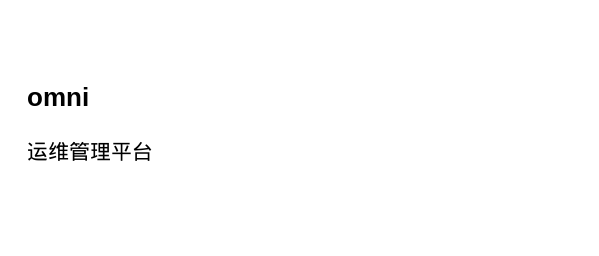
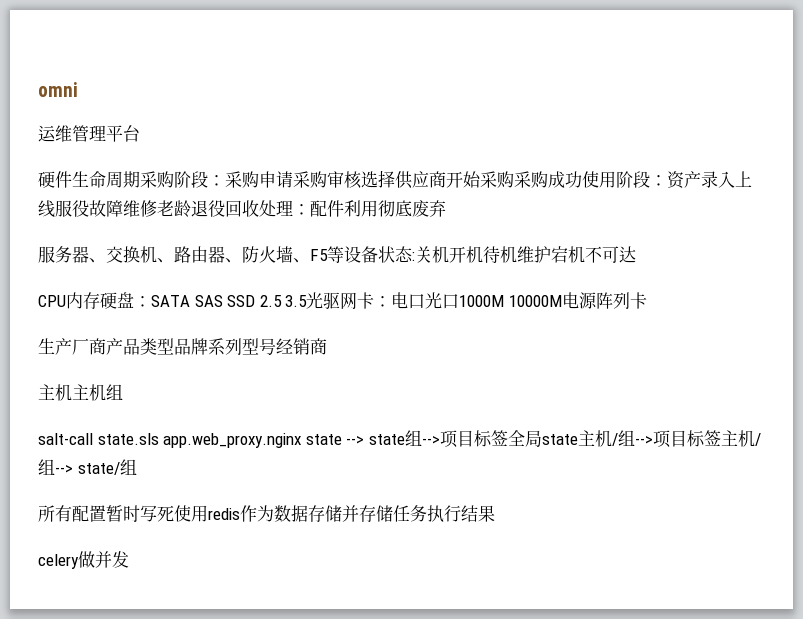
+ 硬件生命周期采购阶段：采购申请采购审核选择供应商开始采购采购成功使用阶段：资产录入上线服役故障维修老龄退役回收处理：配件利用彻底废弃
+ 服务器、交换机、路由器、防火墙、F5等设备状态:关机开机待机维护宕机不可达
+ CPU内存硬盘：SATA SAS SSD 2.5 3.5光驱网卡：电口光口1000M 10000M电源阵列卡
+ 生产厂商产品类型品牌系列型号经销商
+ 主机主机组
+ salt-call state.sls app.web_proxy.nginx state --> state组-->项目标签全局state主机/组-->项目标签主机/组--> state/组
+ 所有配置暂时写死使用redis作为数据存储并存储任务执行结果
+ celery做并发

